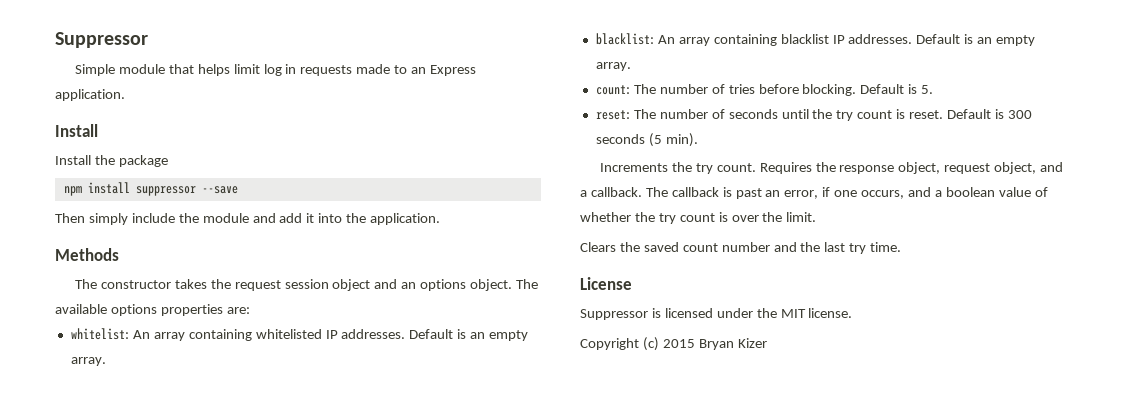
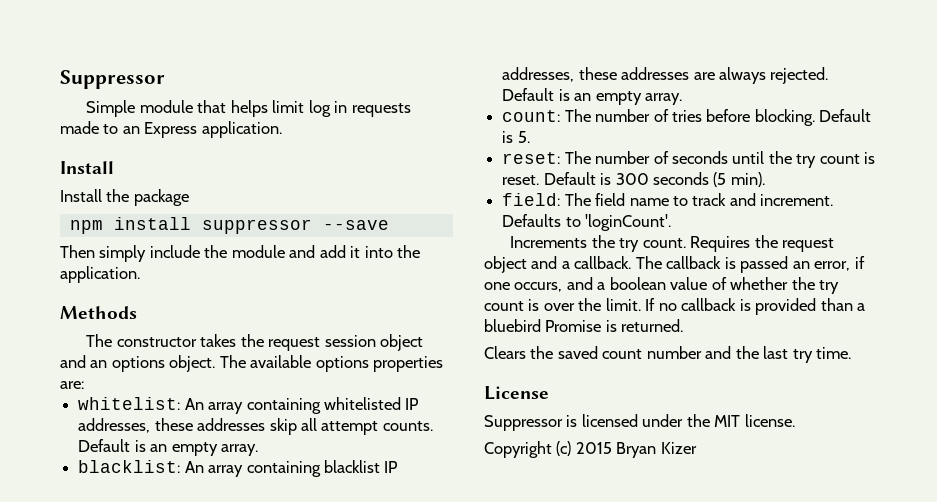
- whitelist: An array containing whitelisted IP addresses.
+ whitelist: An array containing whitelisted IP addresses, these addresses skip all attempt counts.
- blacklist: An array containing blacklist IP addresses.
+ blacklist: An array containing blacklist IP addresses, these addresses are always rejected.
+ field: The field name to track and increment. Defaults to 'loginCount'.
- Requires the response object, request object, and a callback.
+ Requires the request object and a callback.
- The callback is past an error, if one occurs, and a boolean value of whether the try count is over the limit.
+ The callback is passed an error, if one occurs, and a boolean value of whether the try count is over the limit. If no callback is provided than a bluebird Promise is returned.

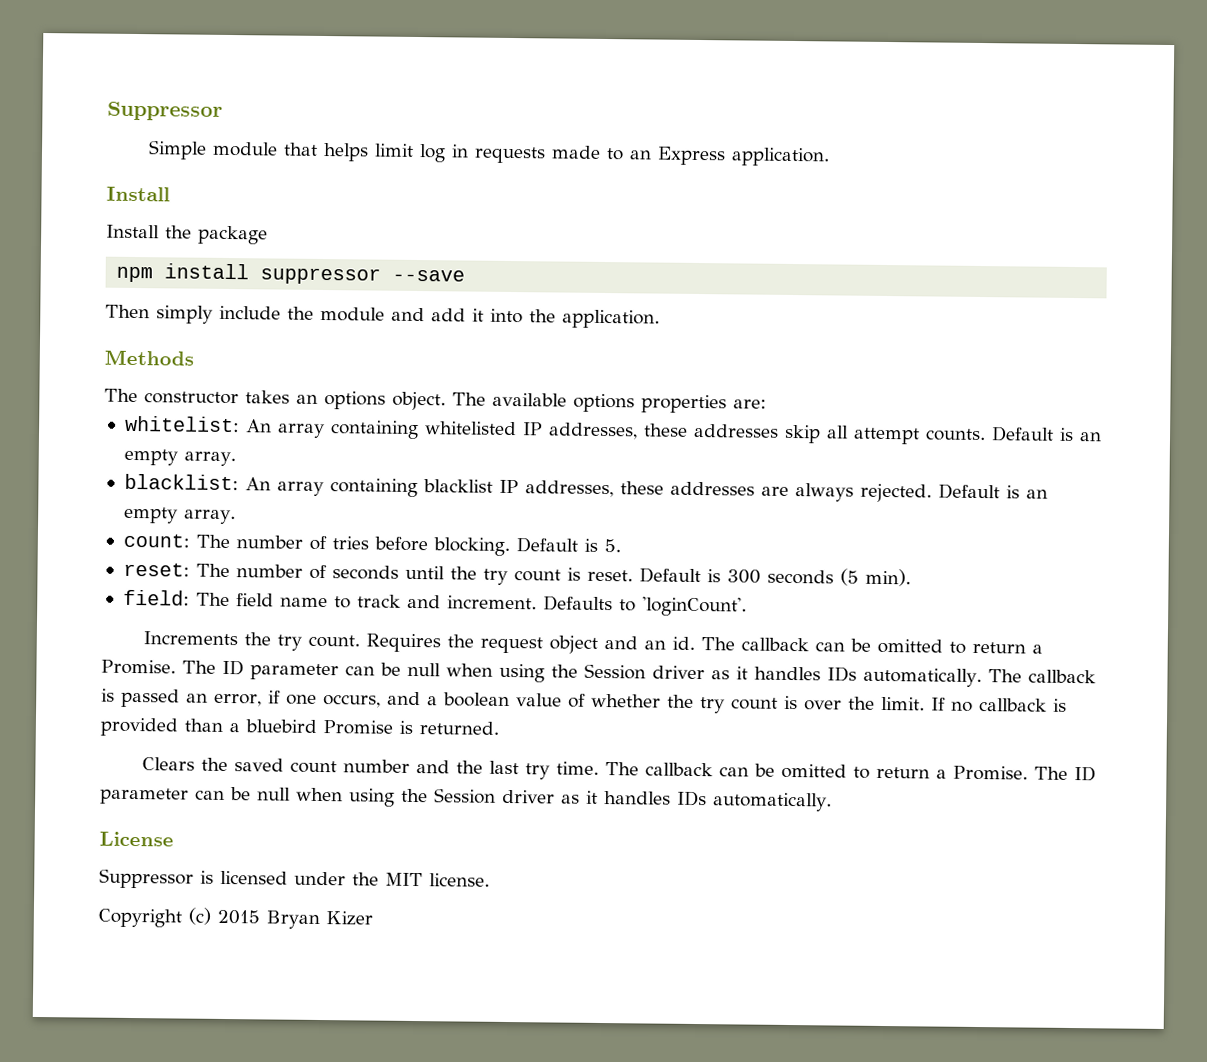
- The constructor takes the request session object and an options object.
+ The constructor takes an options object.
- Requires the request object and a callback.
+ Requires the request object and an id. The callback can be omitted to return a Promise. The ID parameter can be null when using the Session driver as it handles IDs automatically.
- Clears the saved count number and the last try time.
+ Clears the saved count number and the last try time. The callback can be omitted to return a Promise. The ID parameter can be null when using the Session driver as it handles IDs automatically.

